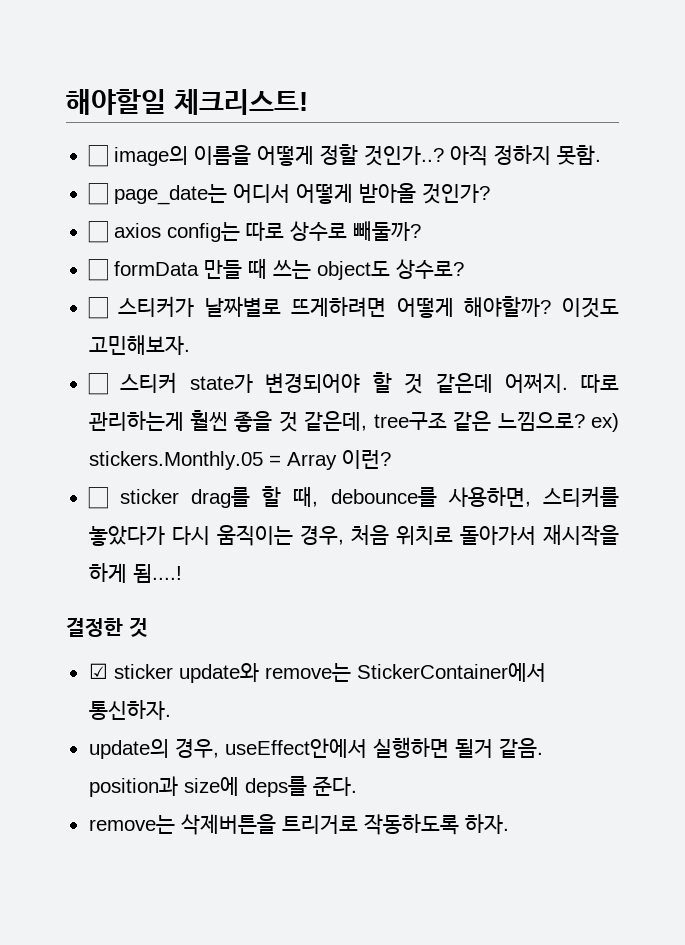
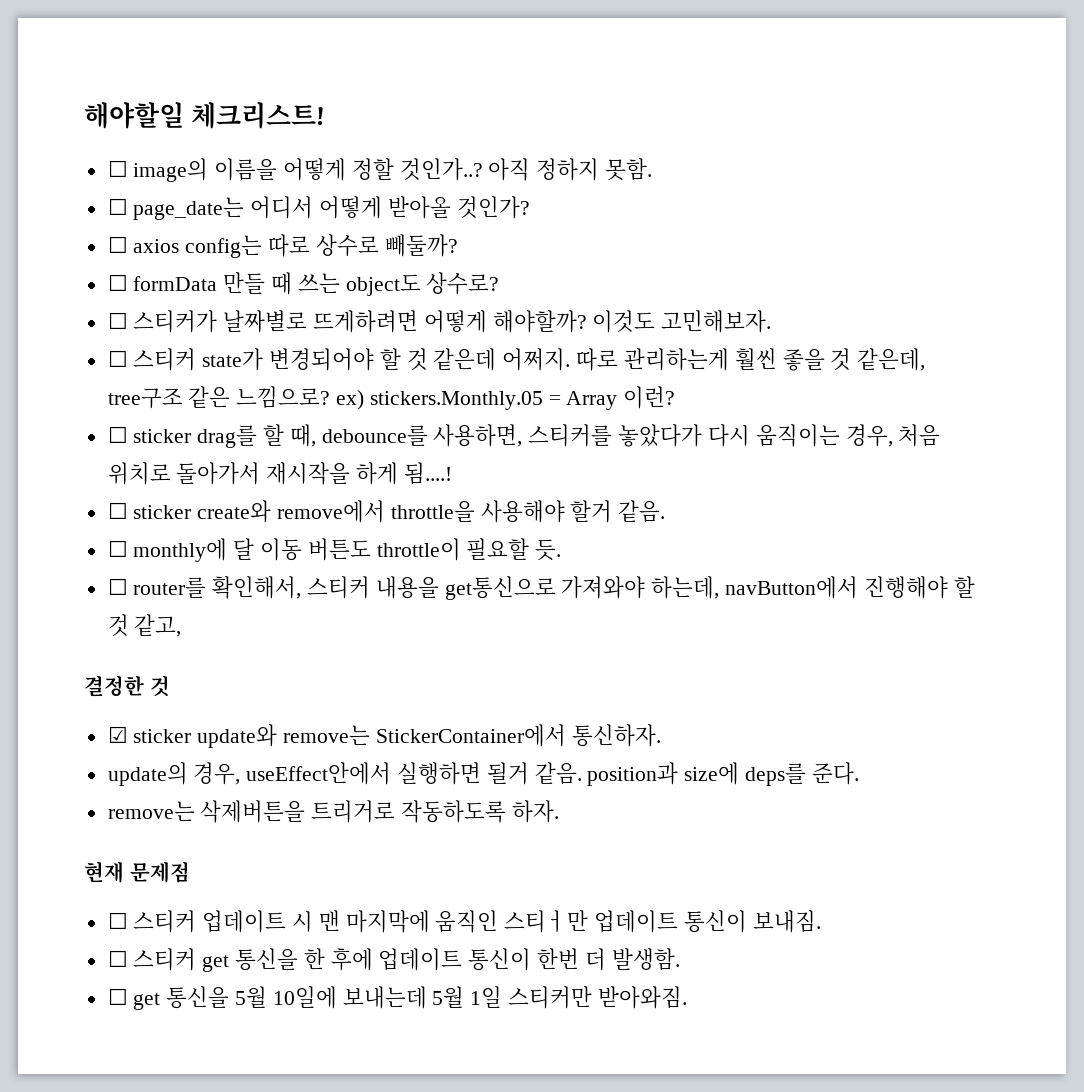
+ ☐ sticker create와 remove에서 throttle을 사용해야 할거 같음.
+ ☐ monthly에 달 이동 버튼도 throttle이 필요할 듯.
+ ☐ router를 확인해서, 스티커 내용을 get통신으로 가져와야 하는데, navButton에서 진행해야 할 것 같고,
+ 현재 문제점
+ ☐ 스티커 업데이트 시 맨 마지막에 움직인 스티ㅓ만 업데이트 통신이 보내짐.
+ ☐ 스티커 get 통신을 한 후에 업데이트 통신이 한번 더 발생함.
+ ☐ get 통신을 5월 10일에 보내는데 5월 1일 스티커만 받아와짐.

